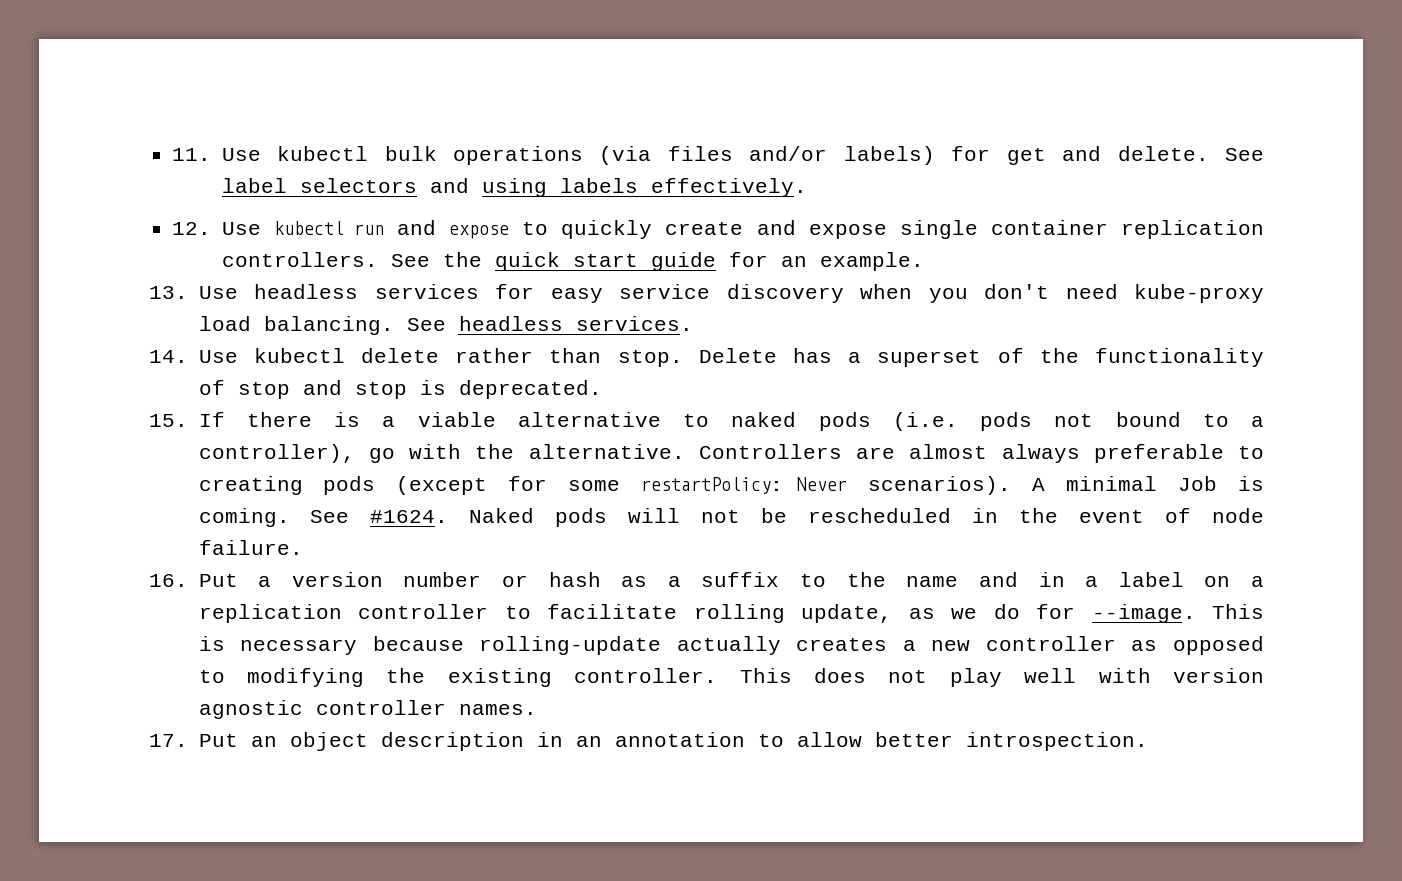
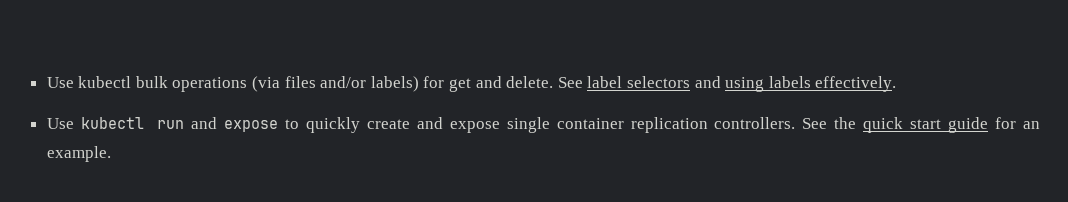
- 11. Use kubectl bulk operations (via files and/or labels) for get and delete.
+ Use kubectl bulk operations (via files and/or labels) for get and delete.
- 12. Use kubectl run and expose to quickly create and expose single container replication controllers.
+ Use kubectl run and expose to quickly create and expose single container replication controllers.
- 13. Use headless services for easy service discovery when you don't need kube-proxy load balancing. See headless services.
- 14. Use kubectl delete rather than stop. Delete has a superset of the functionality of stop and stop is deprecated.
- 15. If there is a viable alternative to naked pods (i.e. pods not bound to a controller), go with the alternative. Controllers are almost always preferable to creating pods (except for some restartPolicy: Never scenarios). A minimal Job is coming. See #1624. Naked pods will not be rescheduled in the event of node failure.
- 16. Put a version number or hash as a suffix to the name and in a label on a replication controller to facilitate rolling update, as we do for --image. This is necessary because rolling-update actually creates a new controller as opposed to modifying the existing controller. This does not play well with version agnostic controller names.
- 17. Put an object description in an annotation to allow better introspection.

